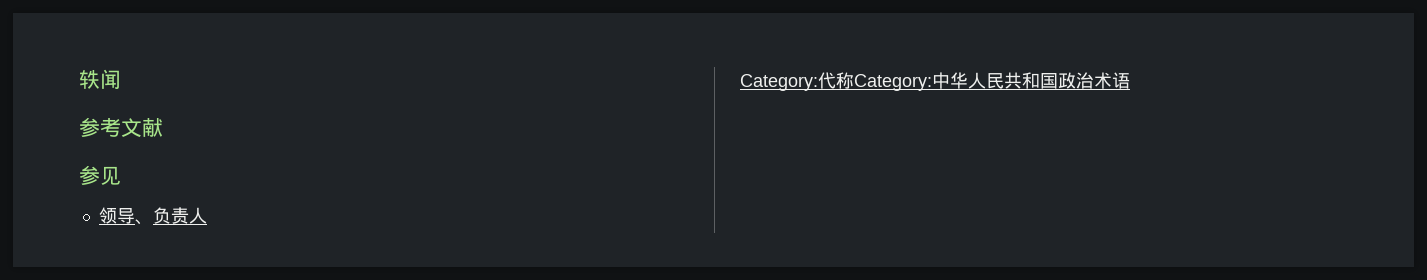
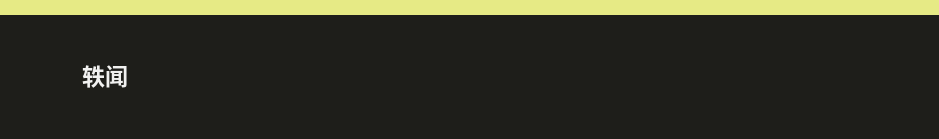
- 参考文献
- 参见
- 领导、负责人
- Category:代称Category:中华人民共和国政治术语

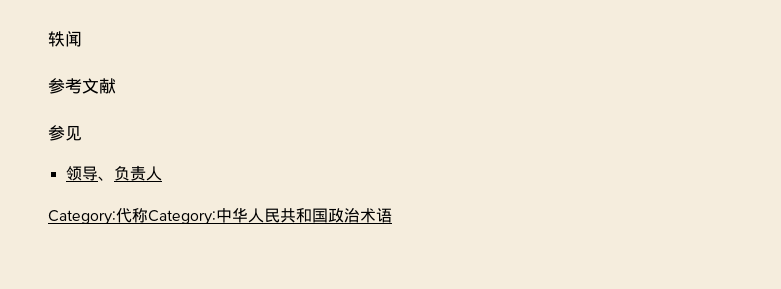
+ 参考文献
+ 参见
+ 领导、负责人
+ Category:代称Category:中华人民共和国政治术语

